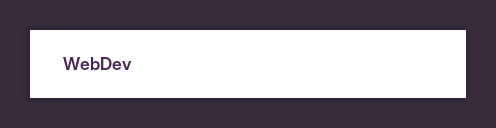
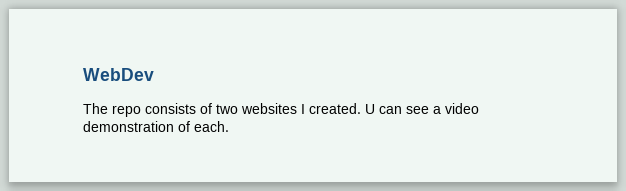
+ The repo consists of two websites I created. U can see a video demonstration of each.

